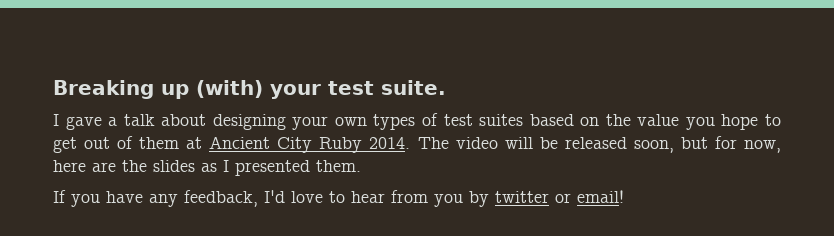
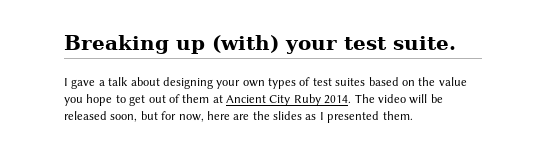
- If you have any feedback, I'd love to hear from you by twitter or email!

